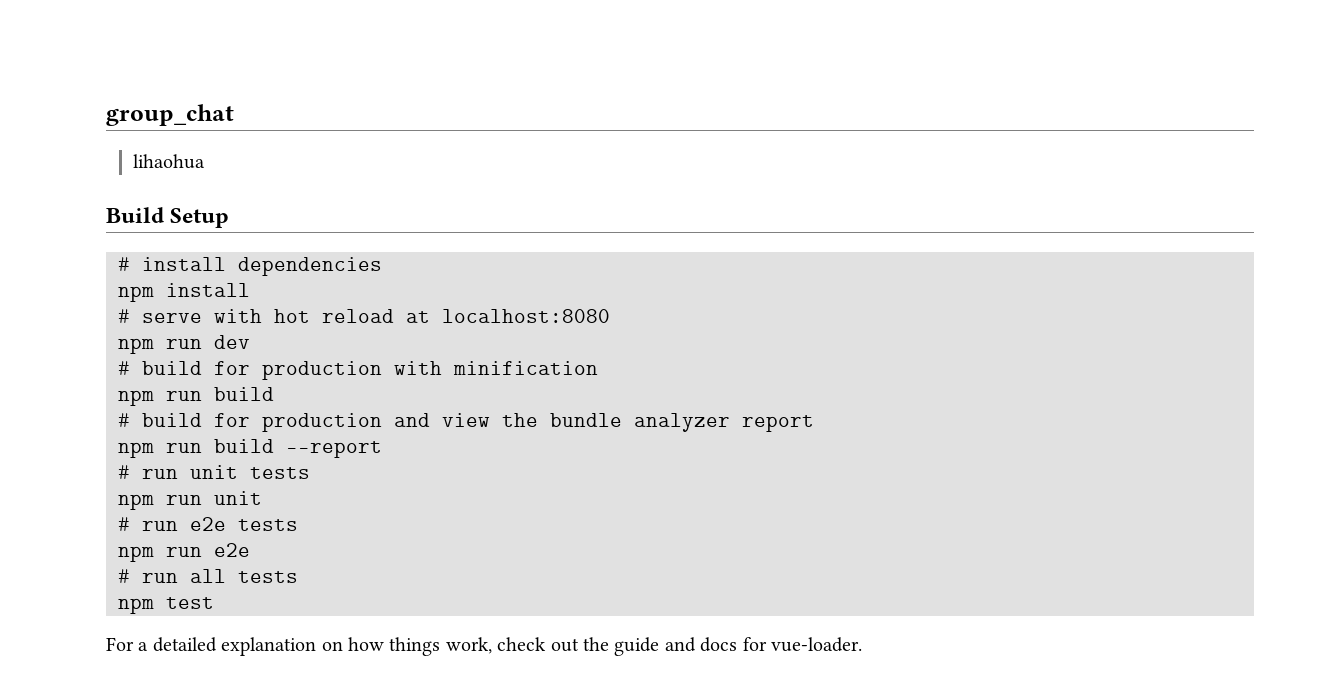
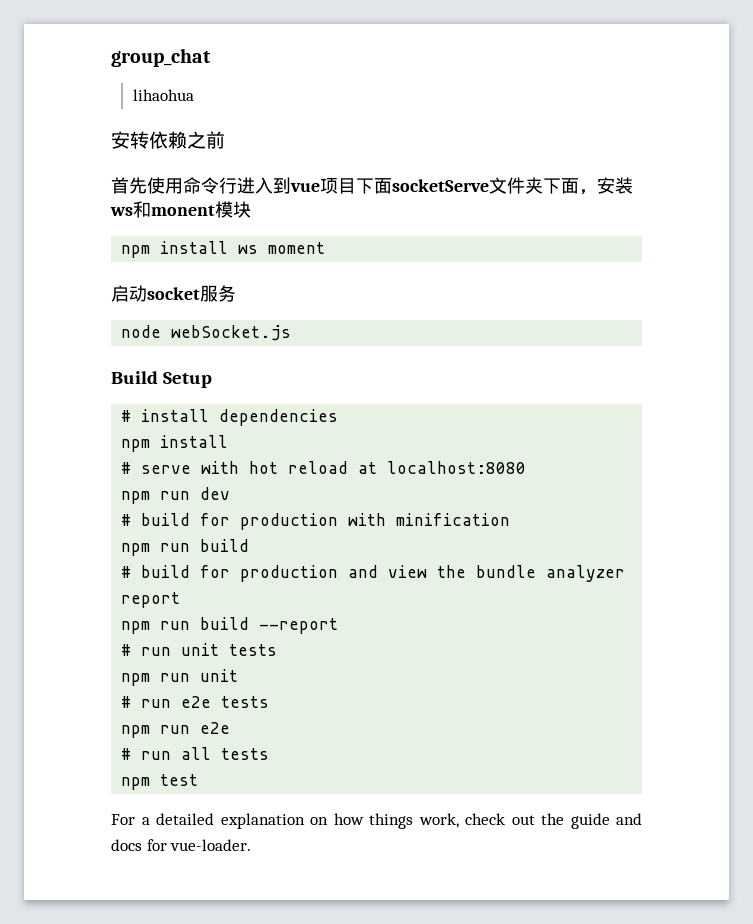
+ 安转依赖之前
+ 首先使用命令行进入到vue项目下面socketServe文件夹下面，安装ws和monent模块
+ npm install ws moment
+ 启动socket服务
+ node webSocket.js

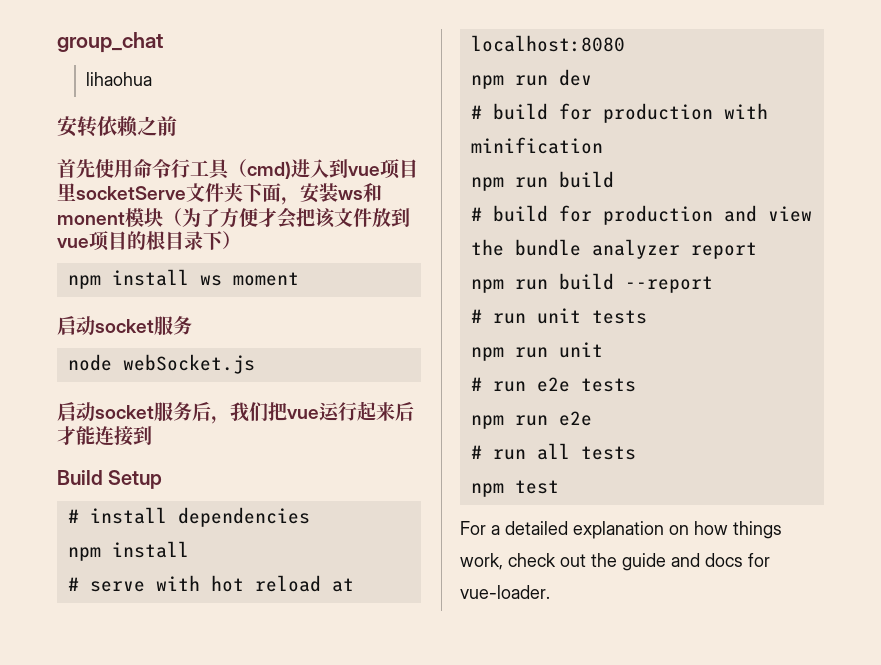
- 首先使用命令行进入到vue项目下面socketServe文件夹下面，安装ws和monent模块
+ 首先使用命令行工具（cmd)进入到vue项目里socketServe文件夹下面，安装ws和monent模块（为了方便才会把该文件放到vue项目的根目录下）
+ 启动socket服务后，我们把vue运行起来后才能连接到

